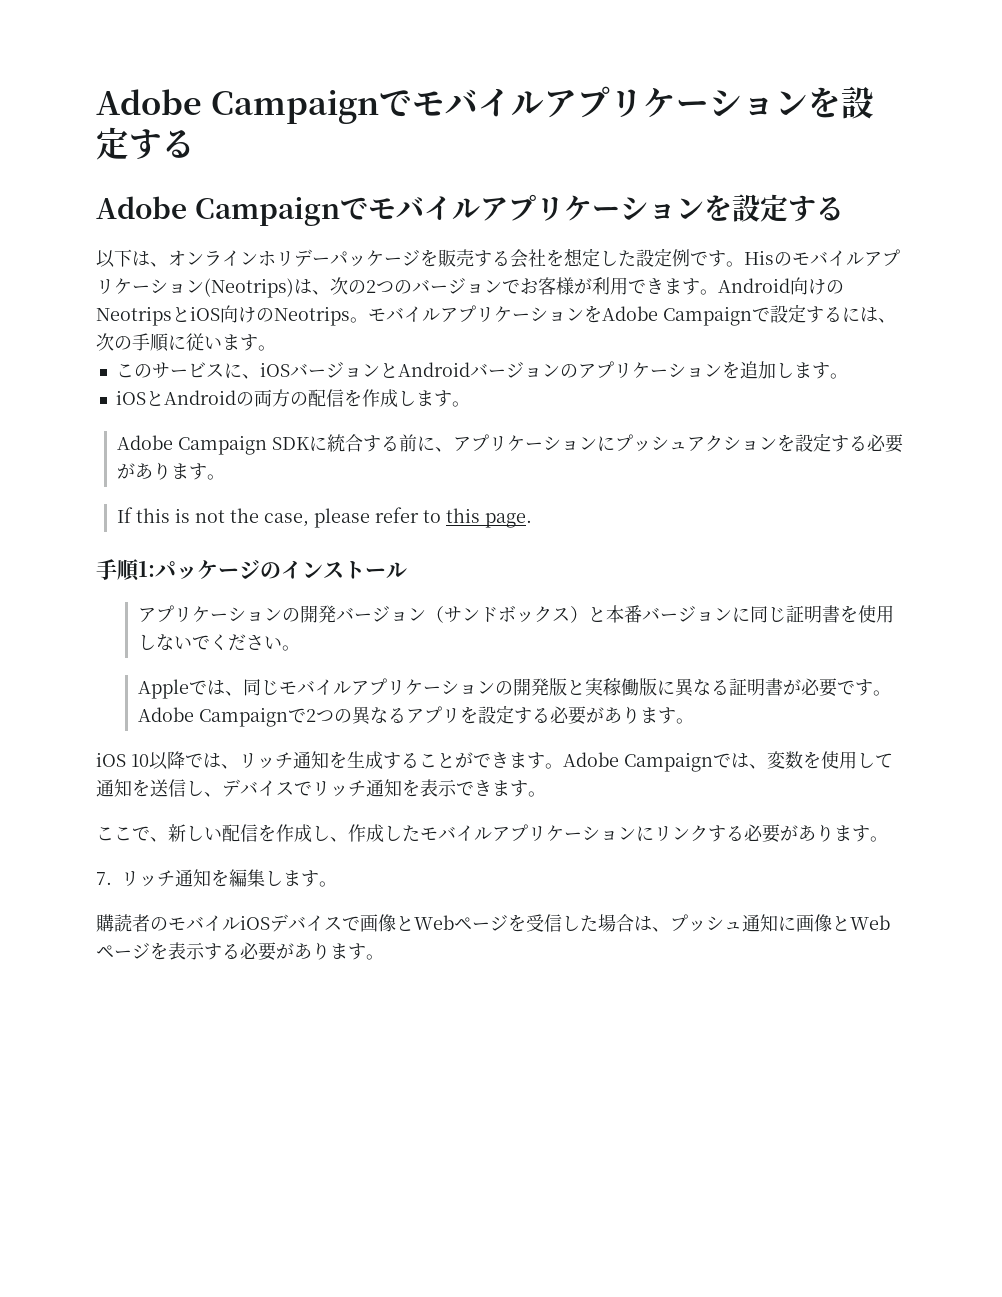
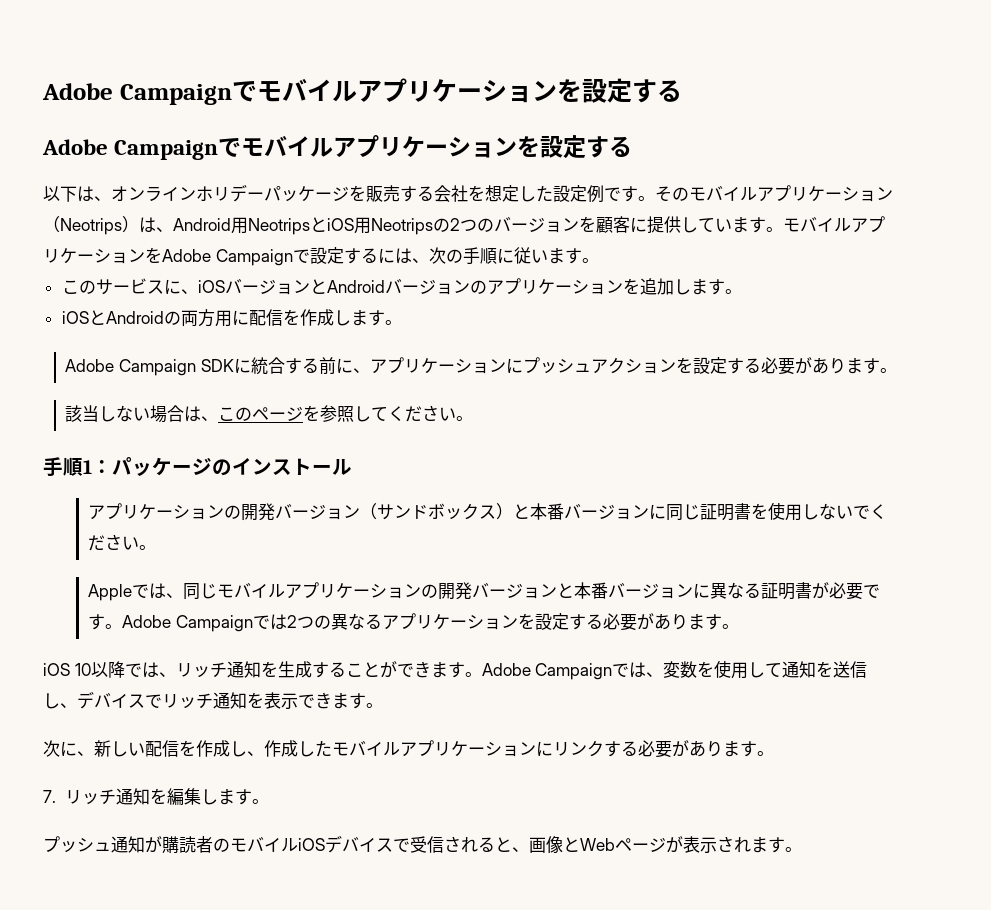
- Hisのモバイルアプリケーション(Neotrips)は、次の2つのバージョンでお客様が利用できます。Android向けのNeotripsとiOS向けのNeotrips。
+ そのモバイルアプリケーション（Neotrips）は、Android用NeotripsとiOS用Neotripsの2つのバージョンを顧客に提供しています。
- iOSとAndroidの両方の配信を作成します。
+ iOSとAndroidの両方用に配信を作成します。
- If this is not the case, please refer to this page.
- 手順1:パッケージのインストール
+ 該当しない場合は、このページを参照してください。
+ 手順1：パッケージのインストール
- Appleでは、同じモバイルアプリケーションの開発版と実稼働版に異なる証明書が必要です。
+ Appleでは、同じモバイルアプリケーションの開発バージョンと本番バージョンに異なる証明書が必要です。
- Adobe Campaignで2つの異なるアプリを設定する必要があります。
+ Adobe Campaignでは2つの異なるアプリケーションを設定する必要があります。
- ここで、新しい配信を作成し、作成したモバイルアプリケーションにリンクする必要があります。
+ 次に、新しい配信を作成し、作成したモバイルアプリケーションにリンクする必要があります。
- 購読者のモバイルiOSデバイスで画像とWebページを受信した場合は、プッシュ通知に画像とWebページを表示する必要があります。
+ プッシュ通知が購読者のモバイルiOSデバイスで受信されると、画像とWebページが表示されます。

